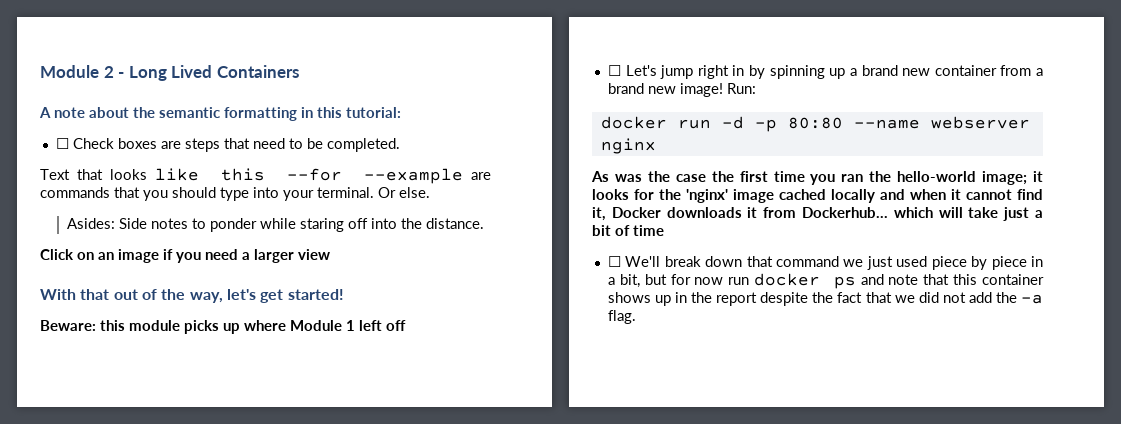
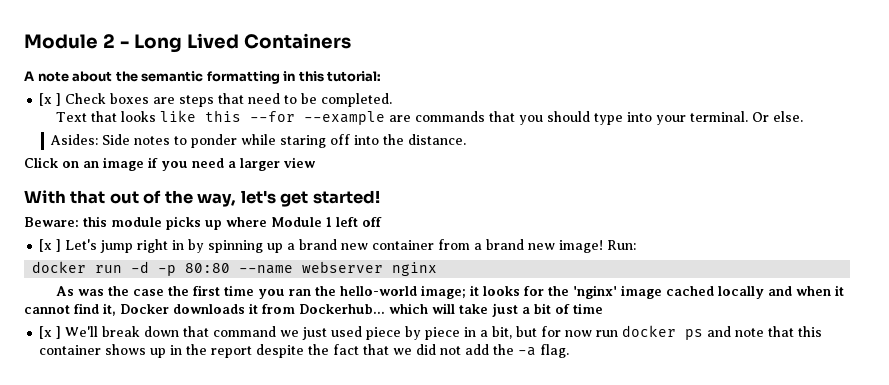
- ☐ Check boxes are steps that need to be completed.
+ [x ] Check boxes are steps that need to be completed.
- ☐ Let's jump right in by spinning up a brand new container from a brand new image!
+ [x ] Let's jump right in by spinning up a brand new container from a brand new image!
- ☐ We'll break down that command we just used piece by piece in a bit, but for now run docker ps and note that this container shows up in the report despite the fact that we did not add the -a flag.
+ [x ] We'll break down that command we just used piece by piece in a bit, but for now run docker ps and note that this container shows up in the report despite the fact that we did not add the -a flag.

